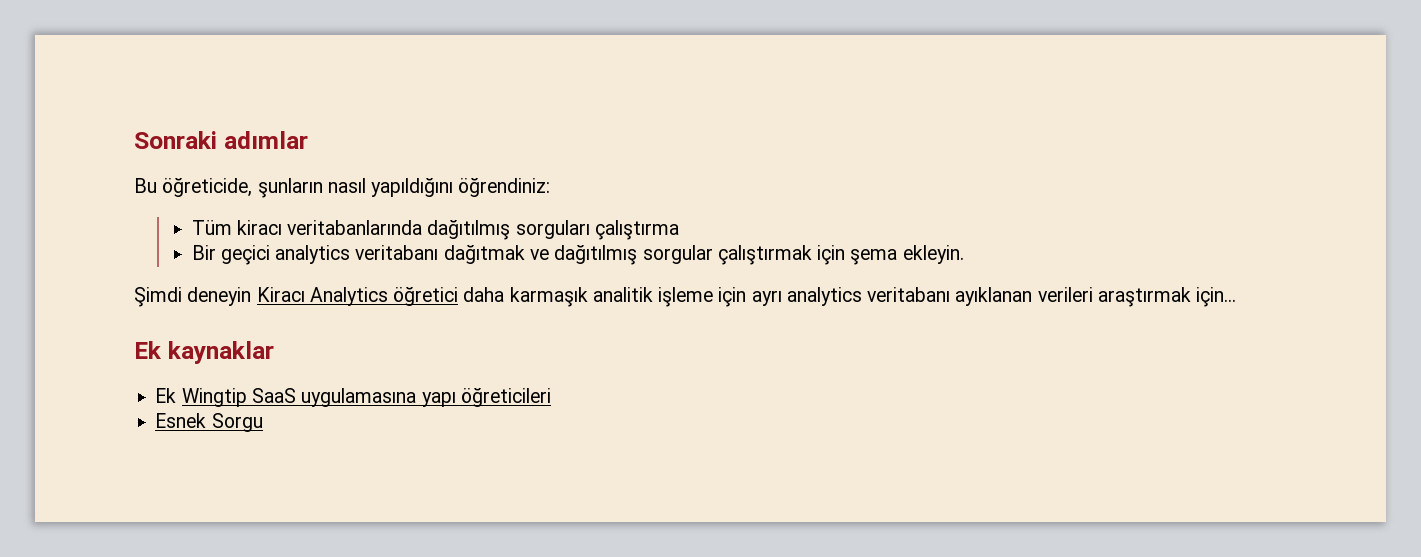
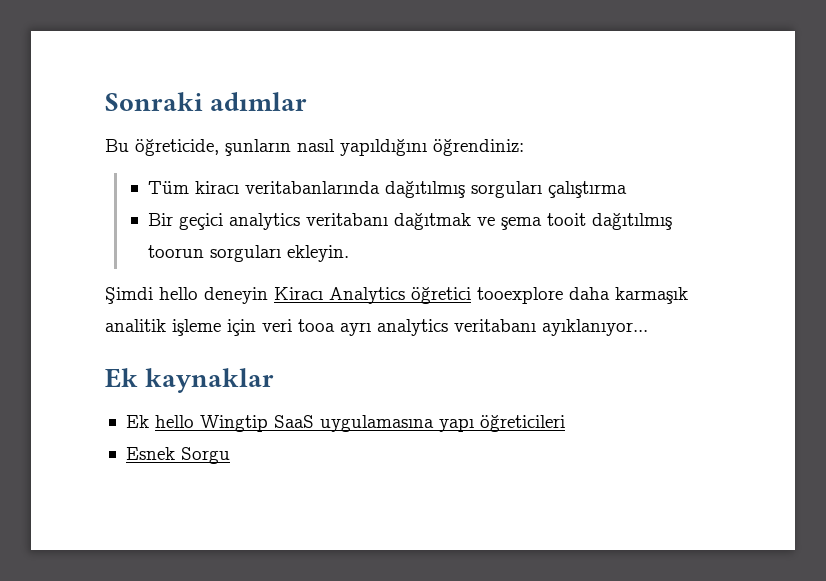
- Bir geçici analytics veritabanı dağıtmak ve dağıtılmış sorgular çalıştırmak için şema ekleyin.
+ Bir geçici analytics veritabanı dağıtmak ve şema tooit dağıtılmış toorun sorguları ekleyin.
- Şimdi deneyin Kiracı Analytics öğretici daha karmaşık analitik işleme için ayrı analytics veritabanı ayıklanan verileri araştırmak için...
+ Şimdi hello deneyin Kiracı Analytics öğretici tooexplore daha karmaşık analitik işleme için veri tooa ayrı analytics veritabanı ayıklanıyor...
- Ek Wingtip SaaS uygulamasına yapı öğreticileri
+ Ek hello Wingtip SaaS uygulamasına yapı öğreticileri

